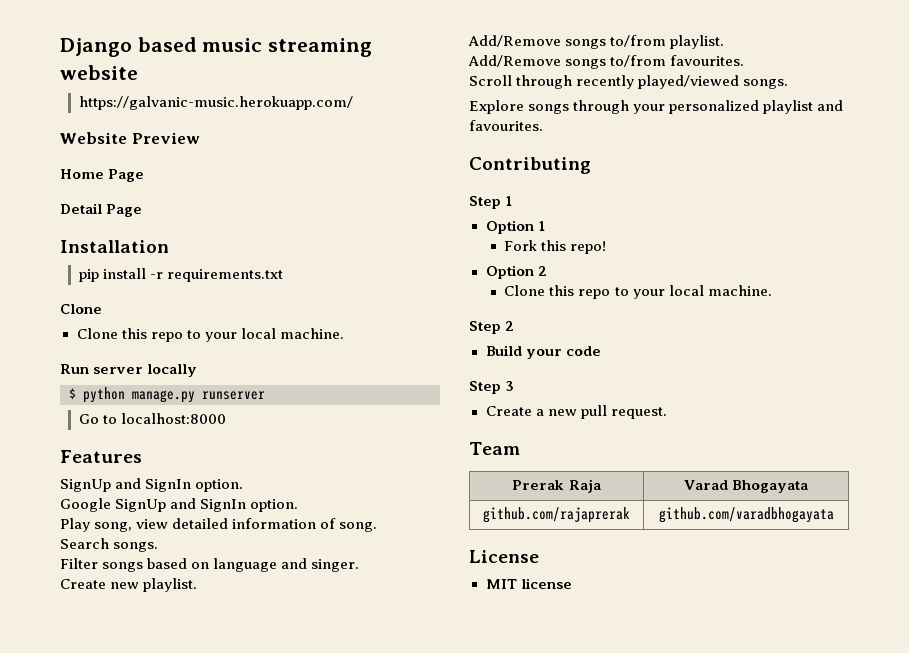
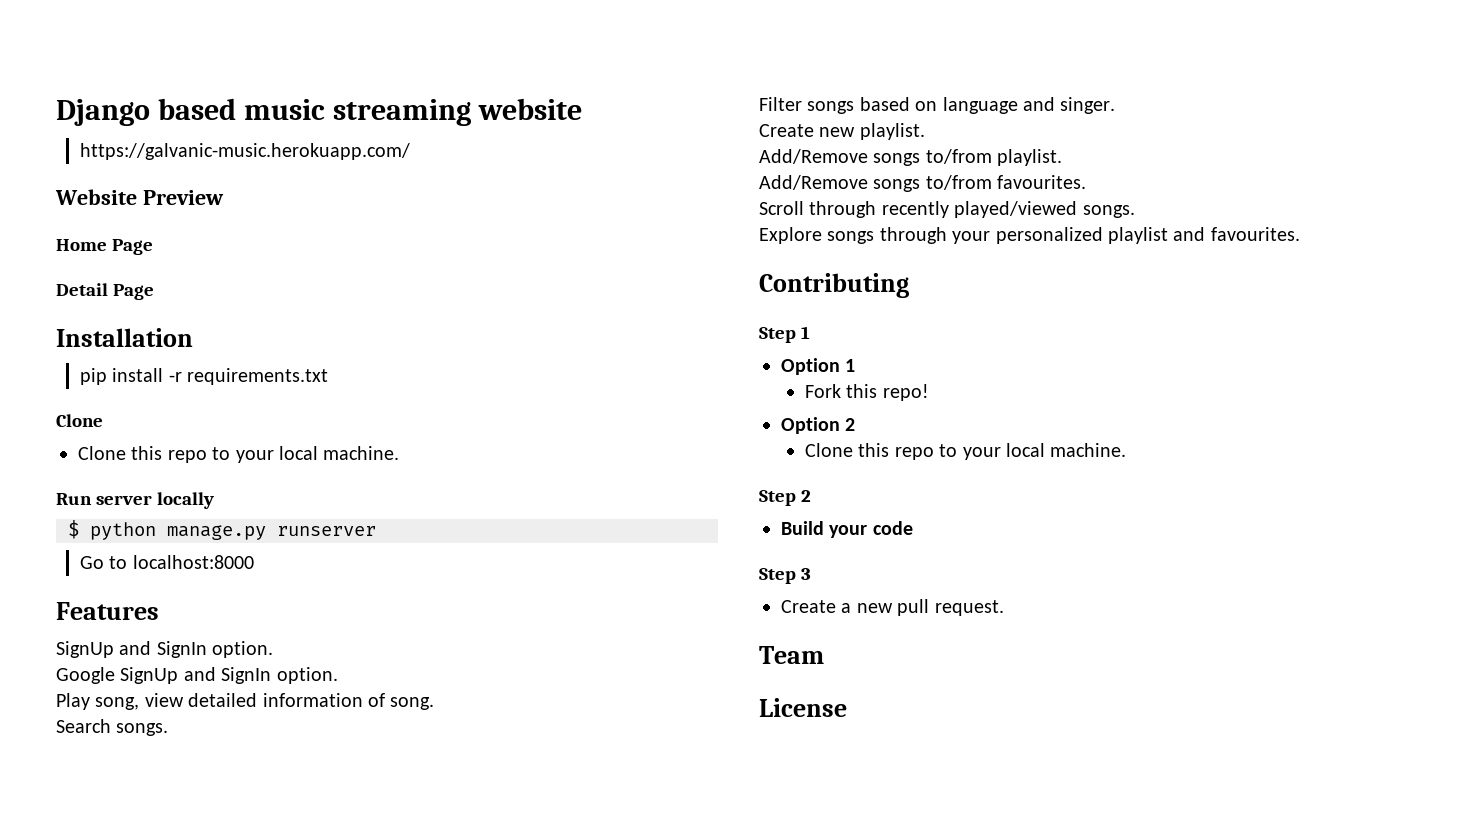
- Prerak Raja | Varad Bhogayata
- github.com/rajaprerak | github.com/varadbhogayata
- MIT license

